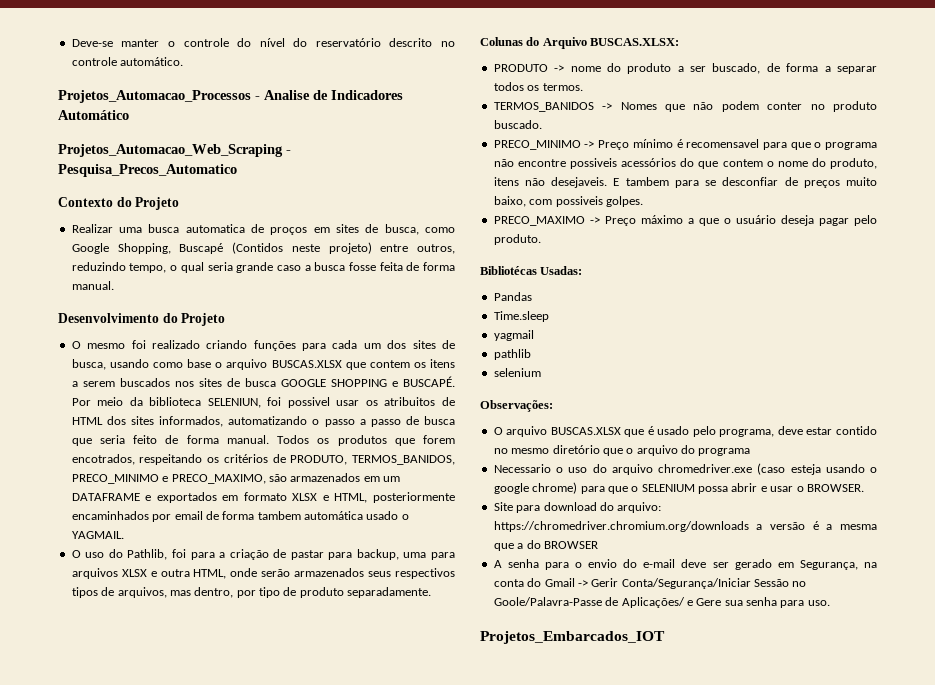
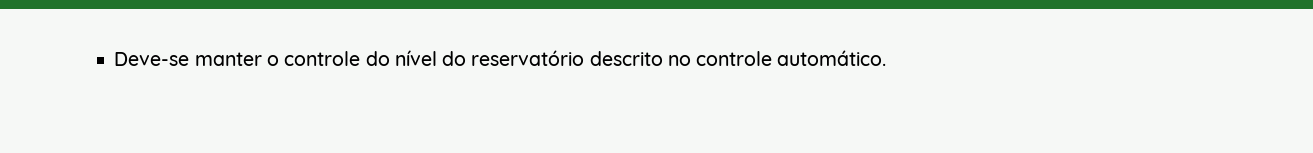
- Projetos_Automacao_Processos - Analise de Indicadores Automático
- Projetos_Automacao_Web_Scraping - Pesquisa_Precos_Automatico
- Contexto do Projeto
- Realizar uma busca automatica de proços em sites de busca, como Google Shopping, Buscapé (Contidos neste projeto) entre outros, reduzindo tempo, o qual seria grande caso a busca fosse feita de forma manual.
- Desenvolvimento do Projeto
- O mesmo foi realizado criando funções para cada um dos sites de busca, usando como base o arquivo BUSCAS.XLSX que contem os itens a serem buscados nos sites de busca GOOGLE SHOPPING e BUSCAPÉ. Por meio da biblioteca SELENIUN, foi possivel usar os atribuitos de HTML dos sites informados, automatizando o passo a passo de busca que seria feito de forma manual. Todos os produtos que forem encotrados, respeitando os critérios de PRODUTO, TERMOS_BANIDOS, PRECO_MINIMO e PRECO_MAXIMO, são armazenados em um DATAFRAME e exportados em formato XLSX e HTML, posteriormente encaminhados por email de forma tambem automática usado o YAGMAIL.
- O uso do Pathlib, foi para a criação de pastar para backup, uma para arquivos XLSX e outra HTML, onde serão armazenados seus respectivos tipos de arquivos, mas dentro, por tipo de produto separadamente.
- Colunas do Arquivo BUSCAS.XLSX:
- PRODUTO -> nome do produto a ser buscado, de forma a separar todos os termos.
- TERMOS_BANIDOS -> Nomes que não podem conter no produto buscado.
- PRECO_MINIMO -> Preço mínimo é recomensavel para que o programa não encontre possiveis acessórios do que contem o nome do produto, itens não desejaveis. E tambem para se desconfiar de preços muito baixo, com possiveis golpes.
- PRECO_MAXIMO -> Preço máximo a que o usuário deseja pagar pelo produto.
- Bibliotécas Usadas:
- Pandas
- Time.sleep
- yagmail
- pathlib
- selenium
- Observações:
- O arquivo BUSCAS.XLSX que é usado pelo programa, deve estar contido no mesmo diretório que o arquivo do programa
- Necessario o uso do arquivo chromedriver.exe (caso esteja usando o google chrome) para que o SELENIUM possa abrir e usar o BROWSER.
- Site para download do arquivo: https://chromedriver.chromium.org/downloads a versão é a mesma que a do BROWSER
- A senha para o envio do e-mail deve ser gerado em Segurança, na conta do Gmail -> Gerir Conta/Segurança/Iniciar Sessão no Goole/Palavra-Passe de Aplicações/ e Gere sua senha para uso.
- Projetos_Embarcados_IOT

